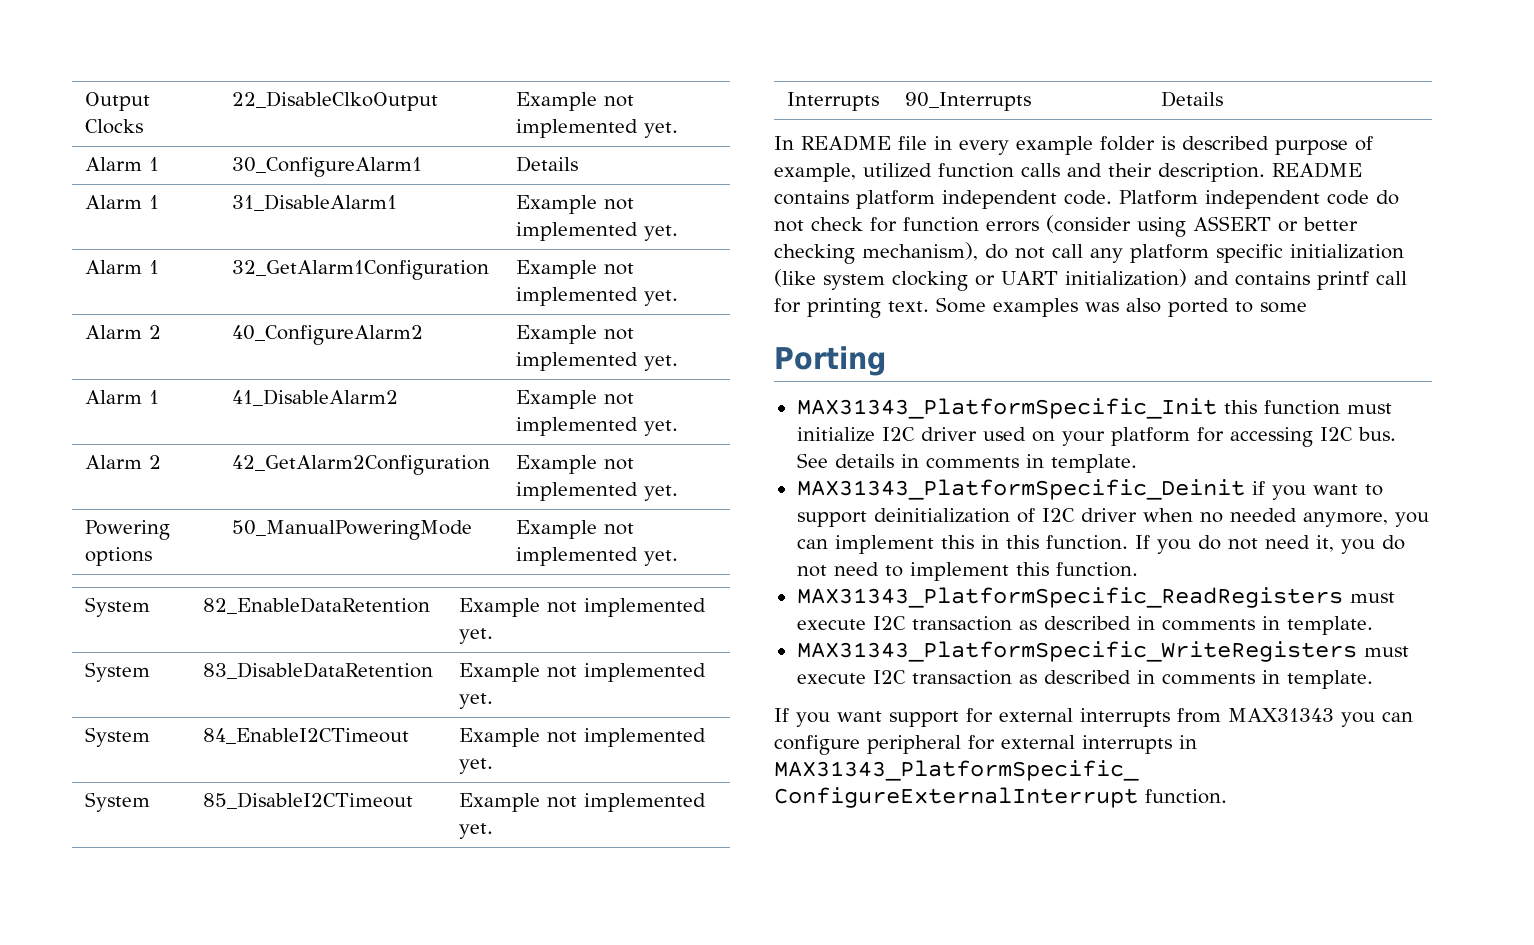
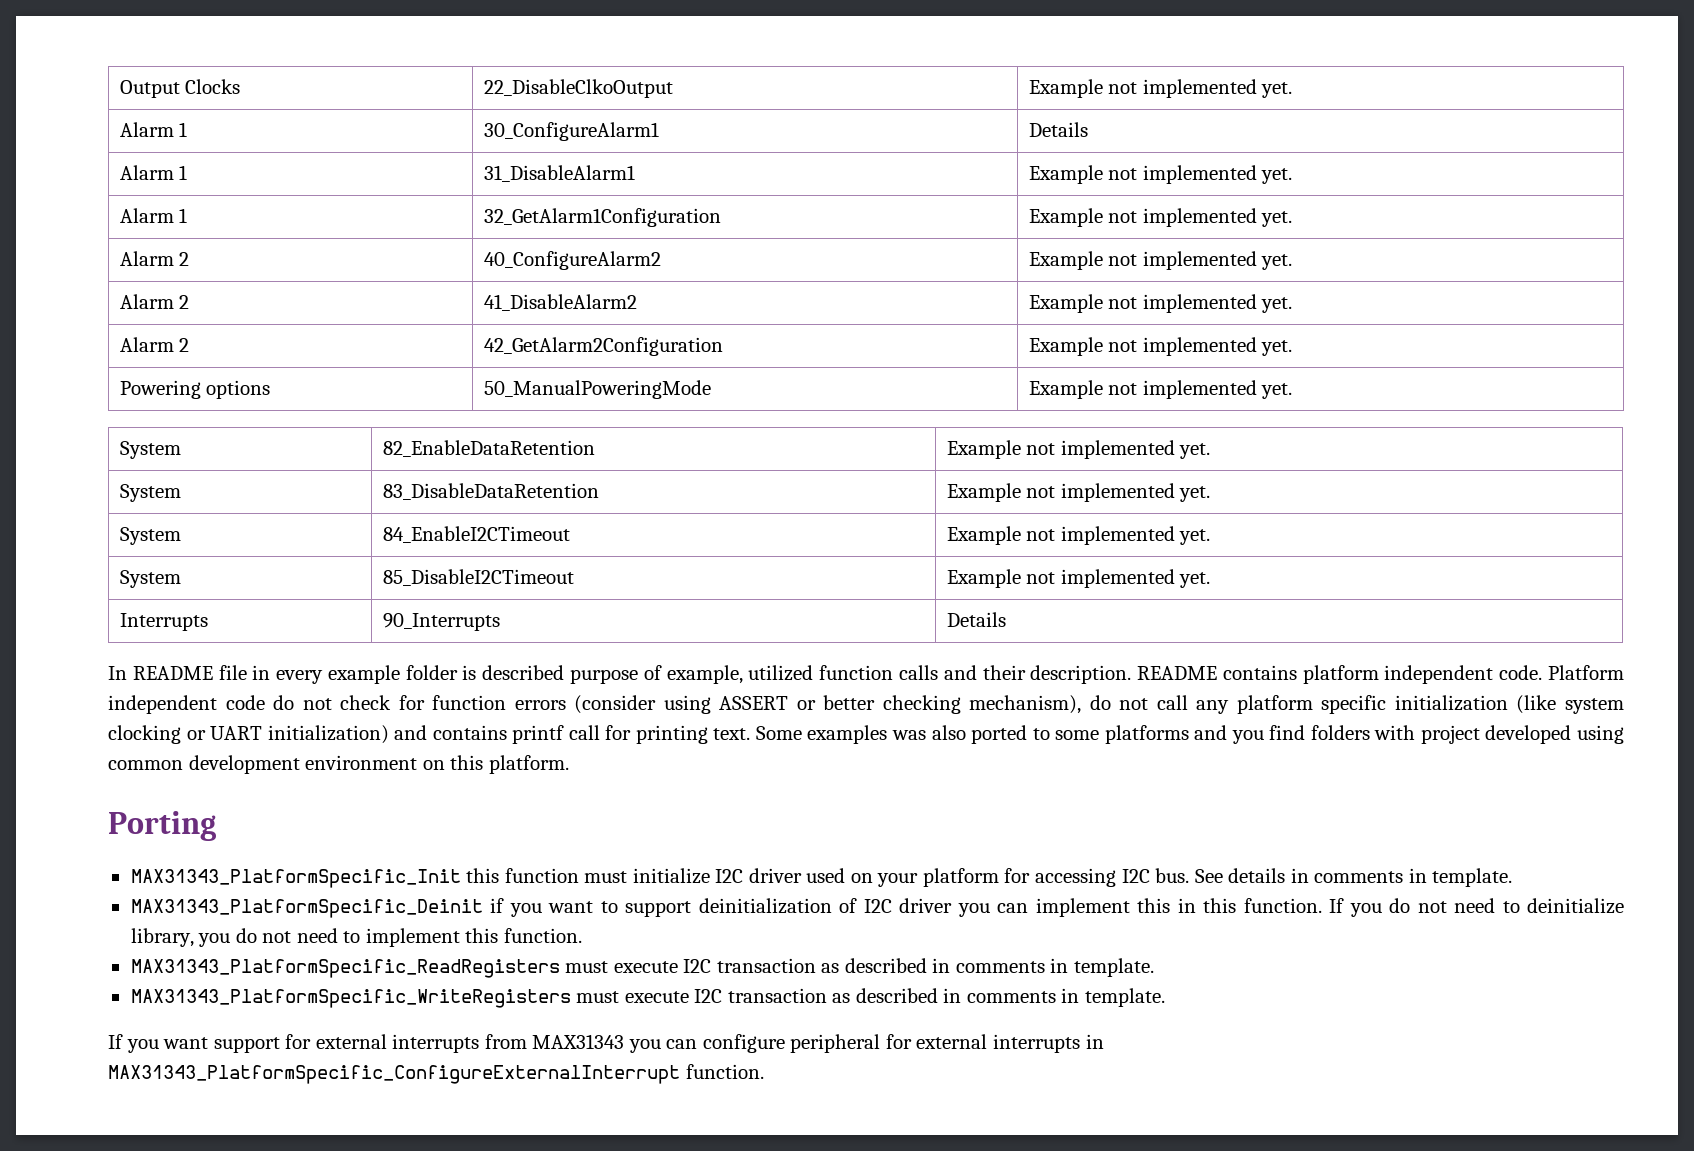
- Alarm 1 | 41_DisableAlarm2 | Example not implemented yet.
+ Alarm 2 | 41_DisableAlarm2 | Example not implemented yet.
- Some examples was also ported to some
+ Some examples was also ported to some platforms and you find folders with project developed using common development environment on this platform.
- MAX31343_PlatformSpecific_Deinit if you want to support deinitialization of I2C driver when no needed anymore, you can implement this in this function.
+ MAX31343_PlatformSpecific_Deinit if you want to support deinitialization of I2C driver you can implement this in this function.
- If you do not need it, you do not need to implement this function.
+ If you do not need to deinitialize library, you do not need to implement this function.

